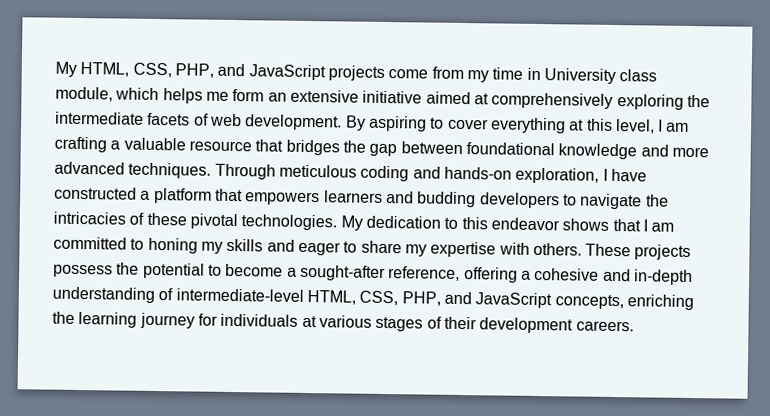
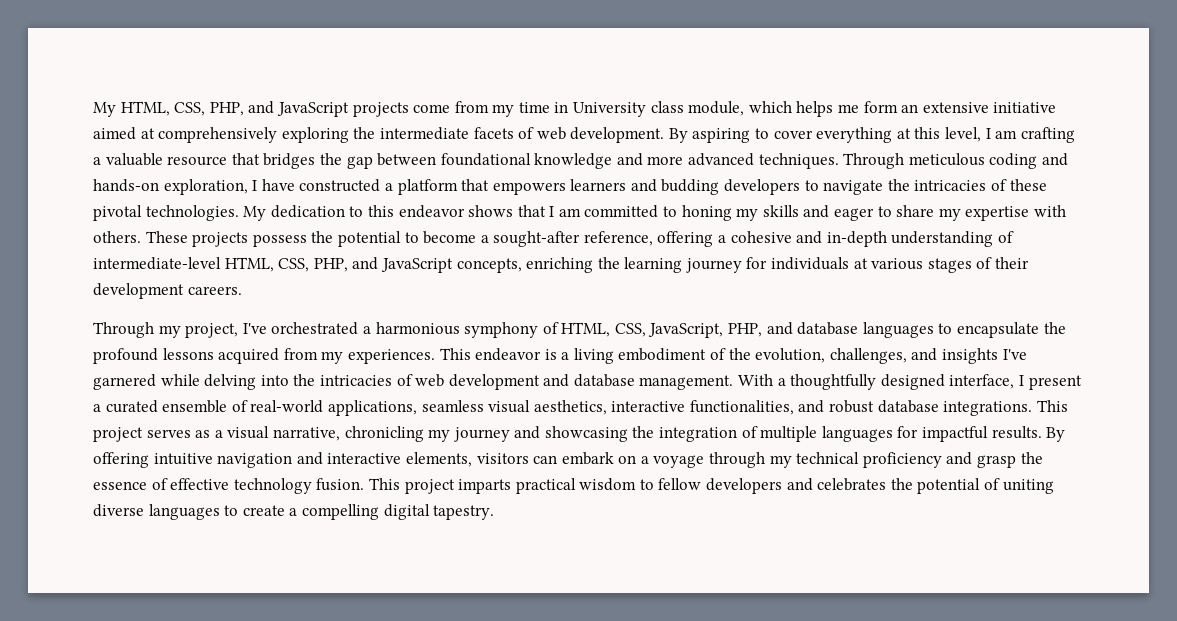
+ Through my project, I've orchestrated a harmonious symphony of HTML, CSS, JavaScript, PHP, and database languages to encapsulate the profound lessons acquired from my experiences. This endeavor is a living embodiment of the evolution, challenges, and insights I've garnered while delving into the intricacies of web development and database management. With a thoughtfully designed interface, I present a curated ensemble of real-world applications, seamless visual aesthetics, interactive functionalities, and robust database integrations. This project serves as a visual narrative, chronicling my journey and showcasing the integration of multiple languages for impactful results. By offering intuitive navigation and interactive elements, visitors can embark on a voyage through my technical proficiency and grasp the essence of effective technology fusion. This project imparts practical wisdom to fellow developers and celebrates the potential of uniting diverse languages to create a compelling digital tapestry.

